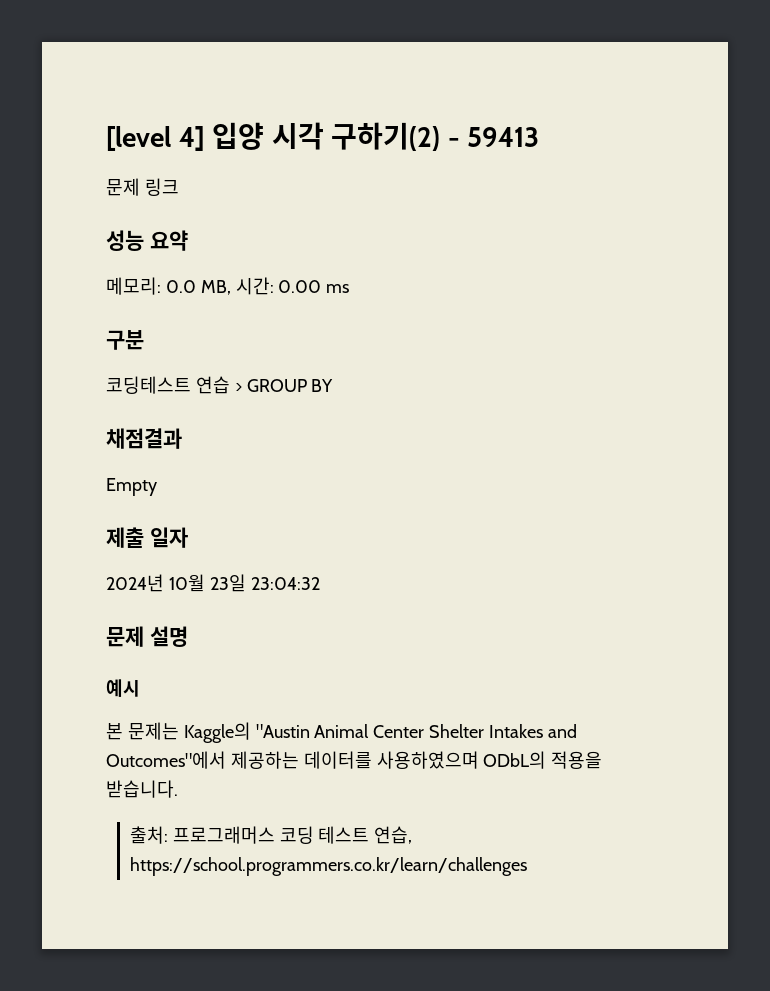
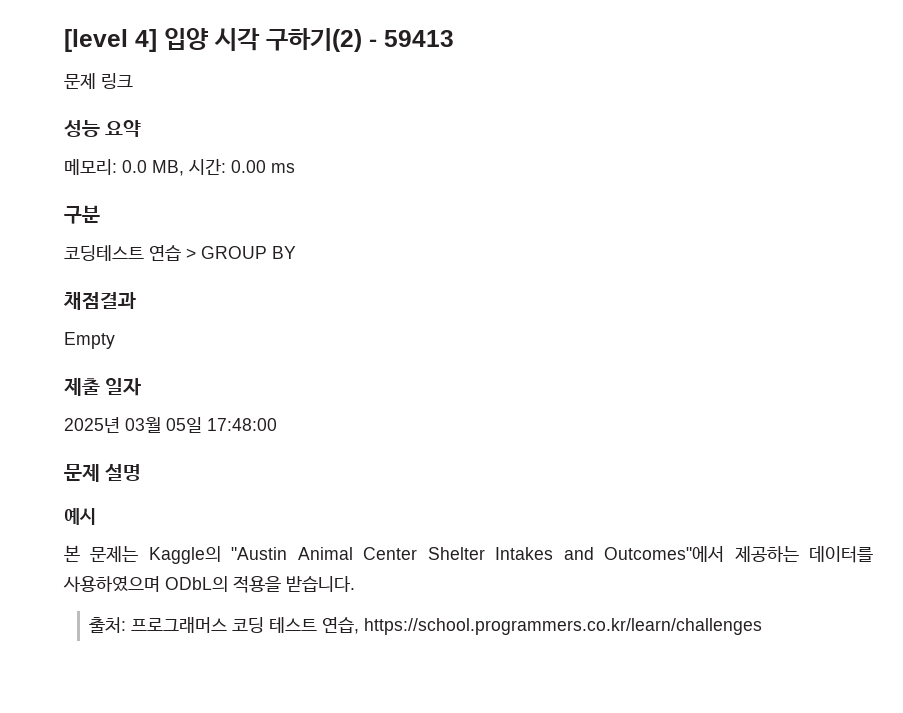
- 2024년 10월 23일 23:04:32
+ 2025년 03월 05일 17:48:00

